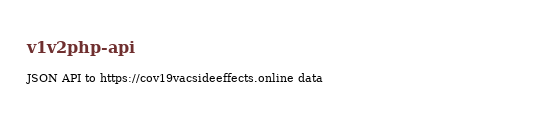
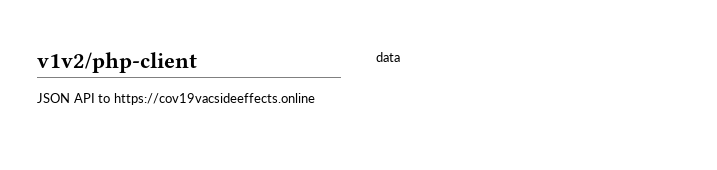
- v1v2php-api
+ v1v2/php-client

